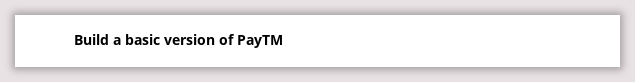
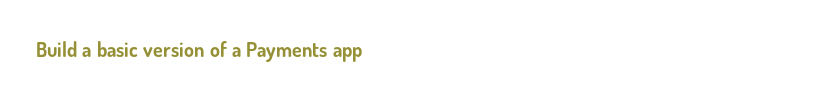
- Build a basic version of PayTM
+ Build a basic version of a Payments app

